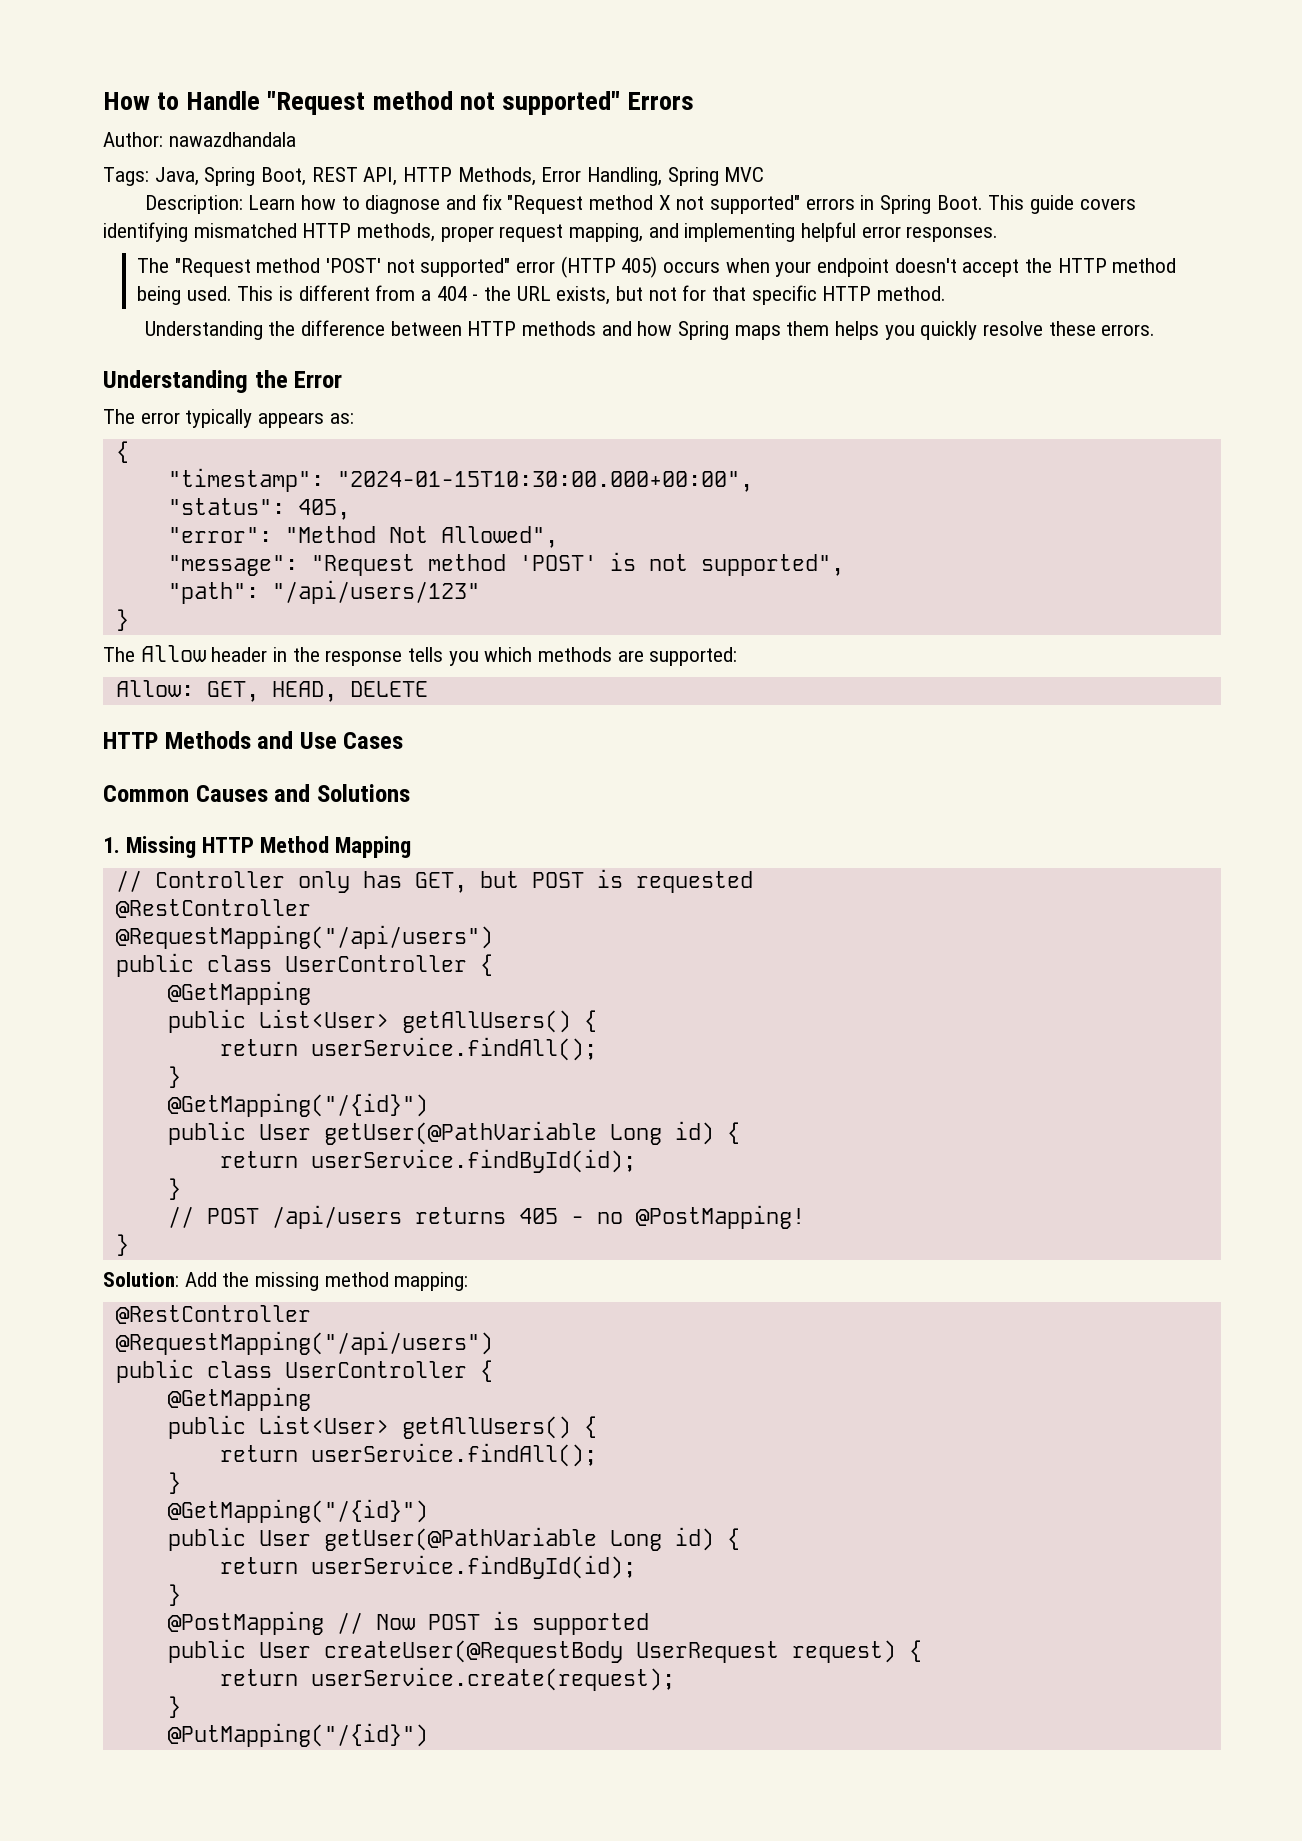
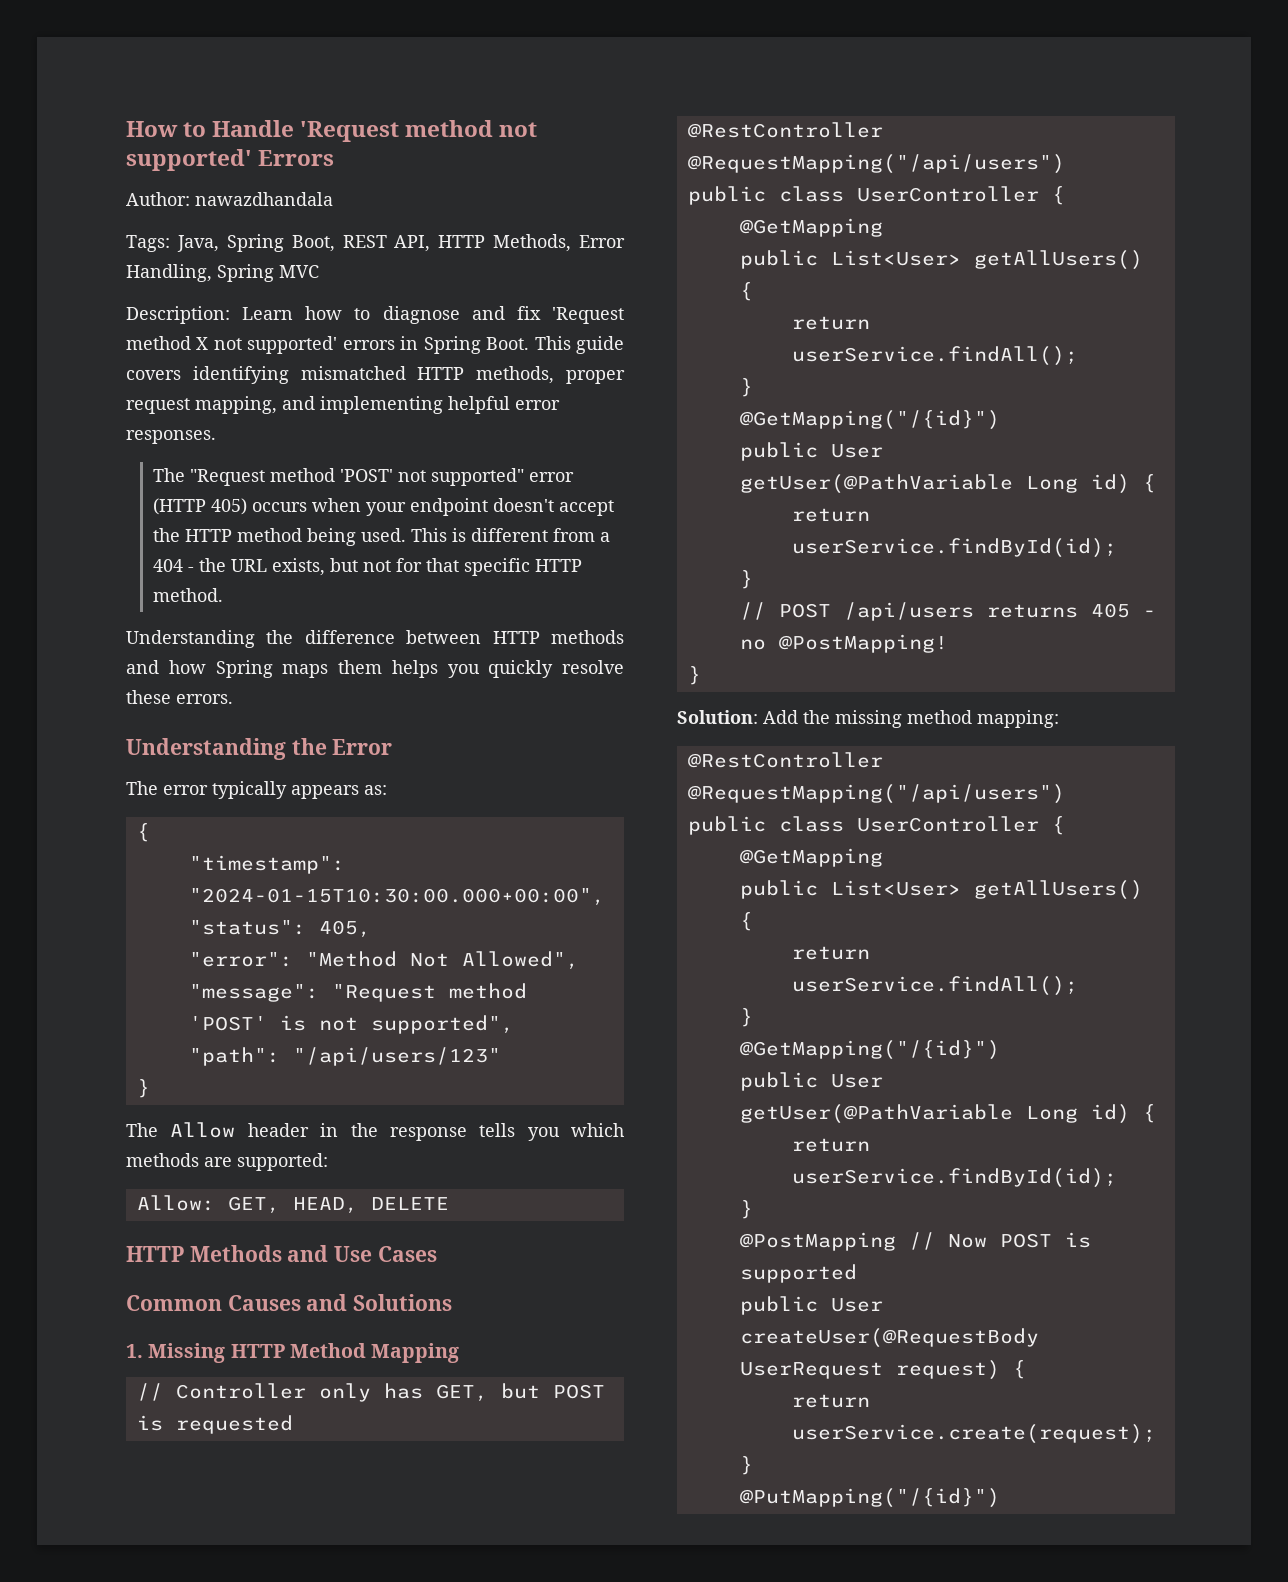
- How to Handle "Request method not supported" Errors
+ How to Handle 'Request method not supported' Errors
- Description: Learn how to diagnose and fix "Request method X not supported" errors in Spring Boot.
+ Description: Learn how to diagnose and fix 'Request method X not supported' errors in Spring Boot.

